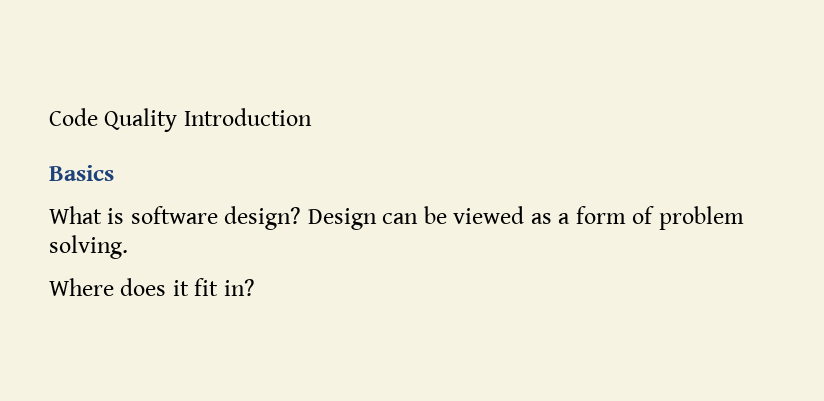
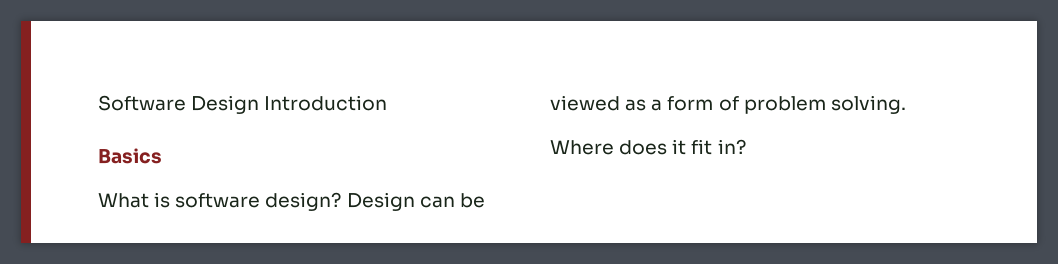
- Code Quality Introduction
+ Software Design Introduction

